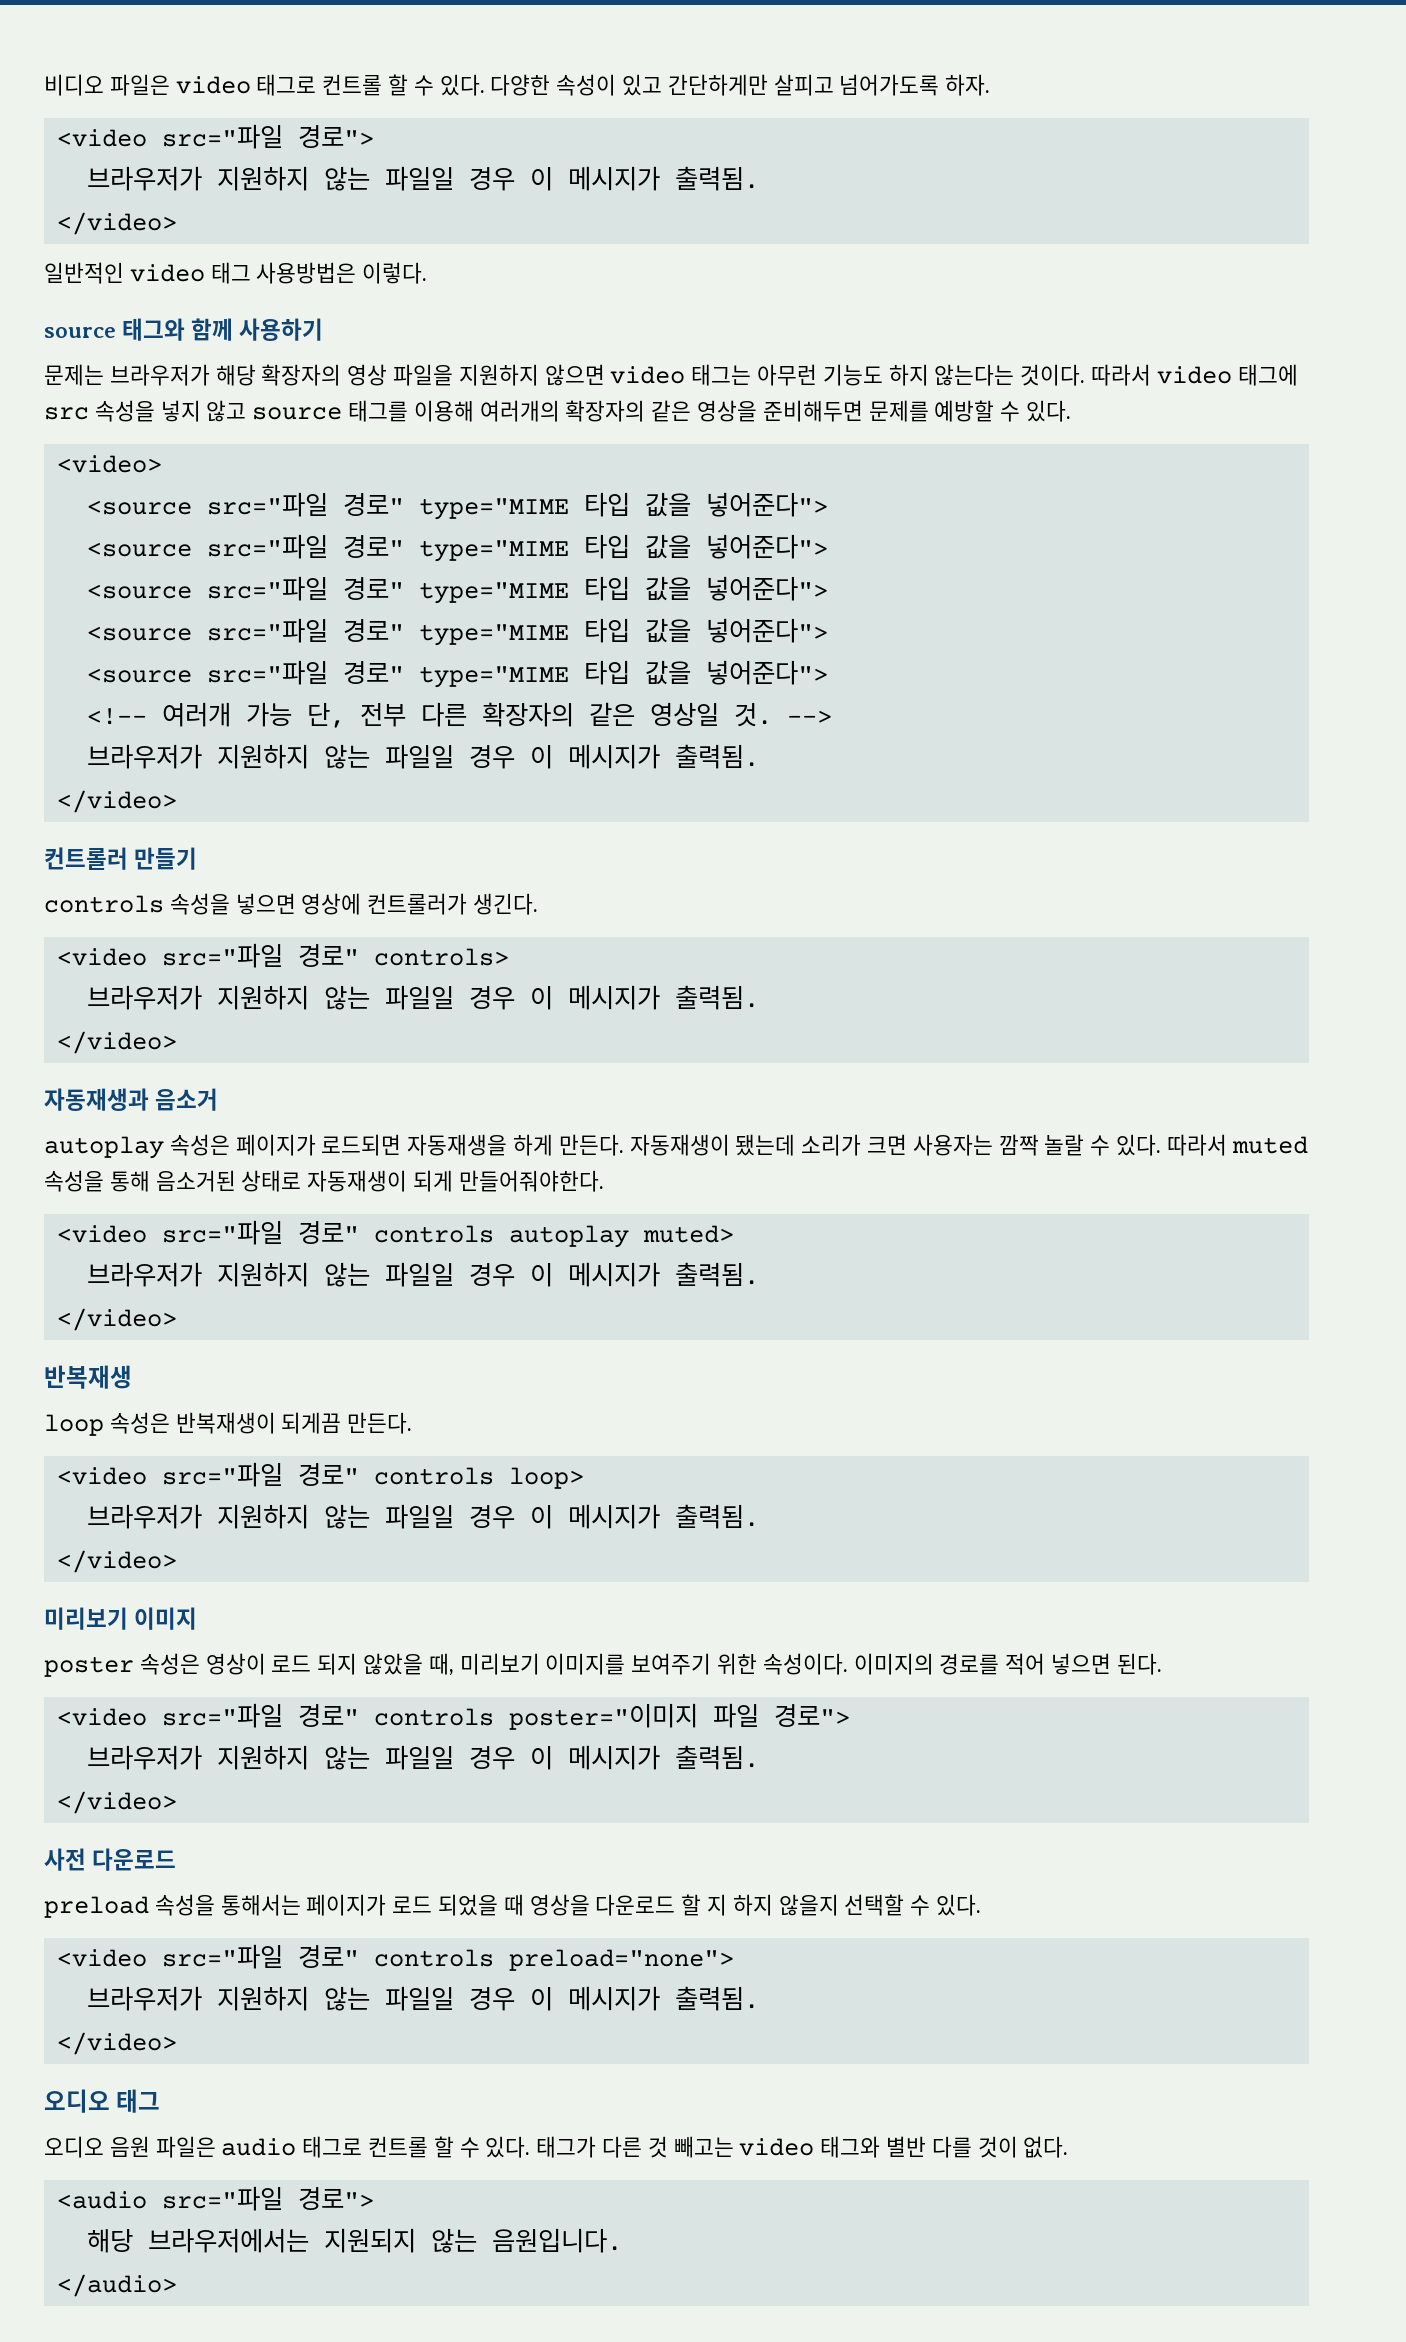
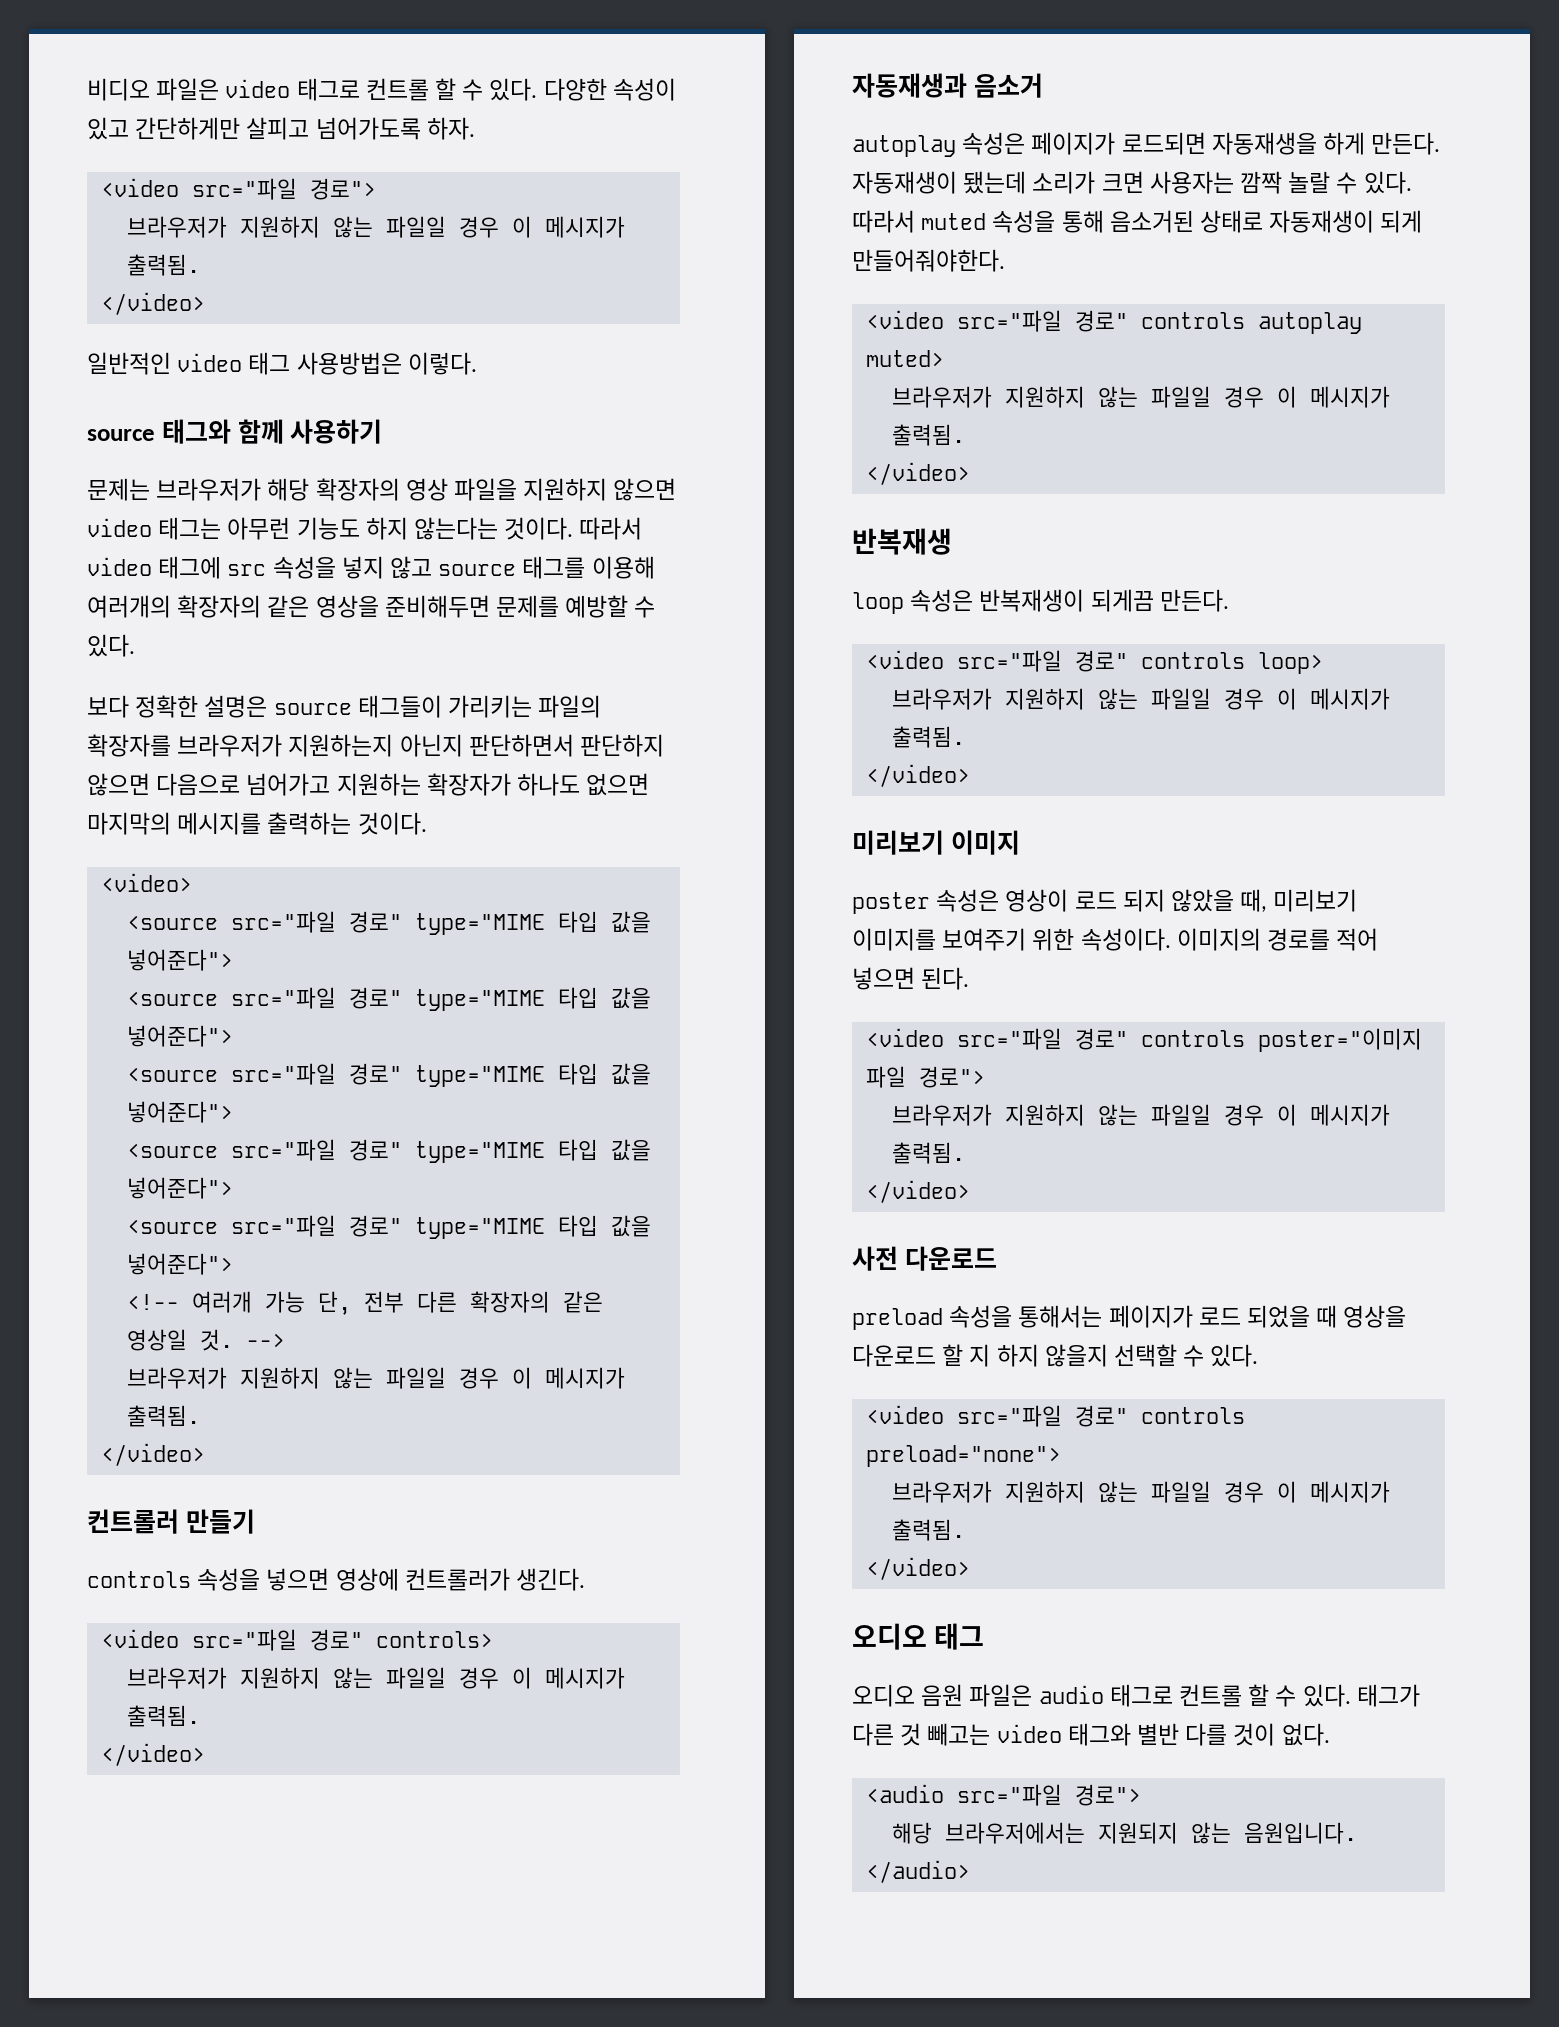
+ 보다 정확한 설명은 source 태그들이 가리키는 파일의 확장자를 브라우저가 지원하는지 아닌지 판단하면서 판단하지 않으면 다음으로 넘어가고 지원하는 확장자가 하나도 없으면 마지막의 메시지를 출력하는 것이다.

